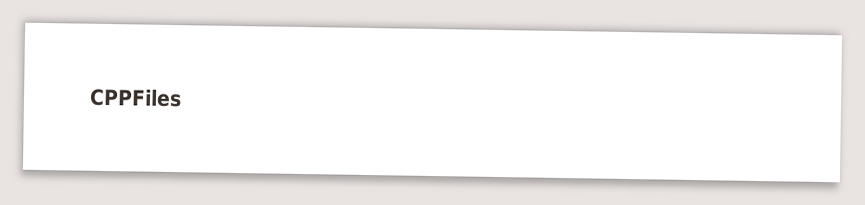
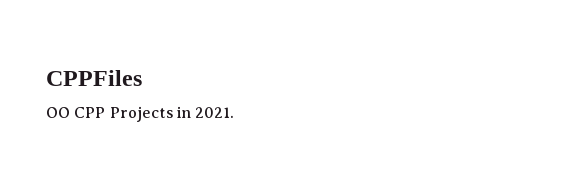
+ OO CPP Projects in 2021.

